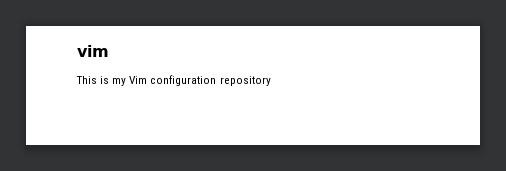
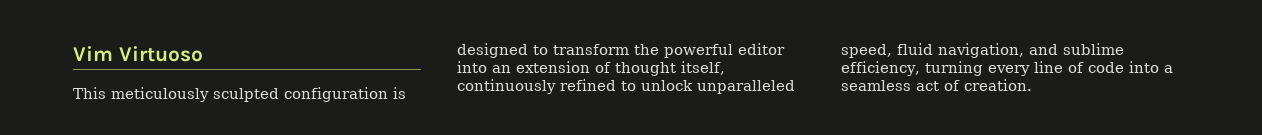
- vim
+ Vim Virtuoso
- This is my Vim configuration repository
+ This meticulously sculpted configuration is designed to transform the powerful editor into an extension of thought itself, continuously refined to unlock unparalleled speed, fluid navigation, and sublime efficiency, turning every line of code into a seamless act of creation.

